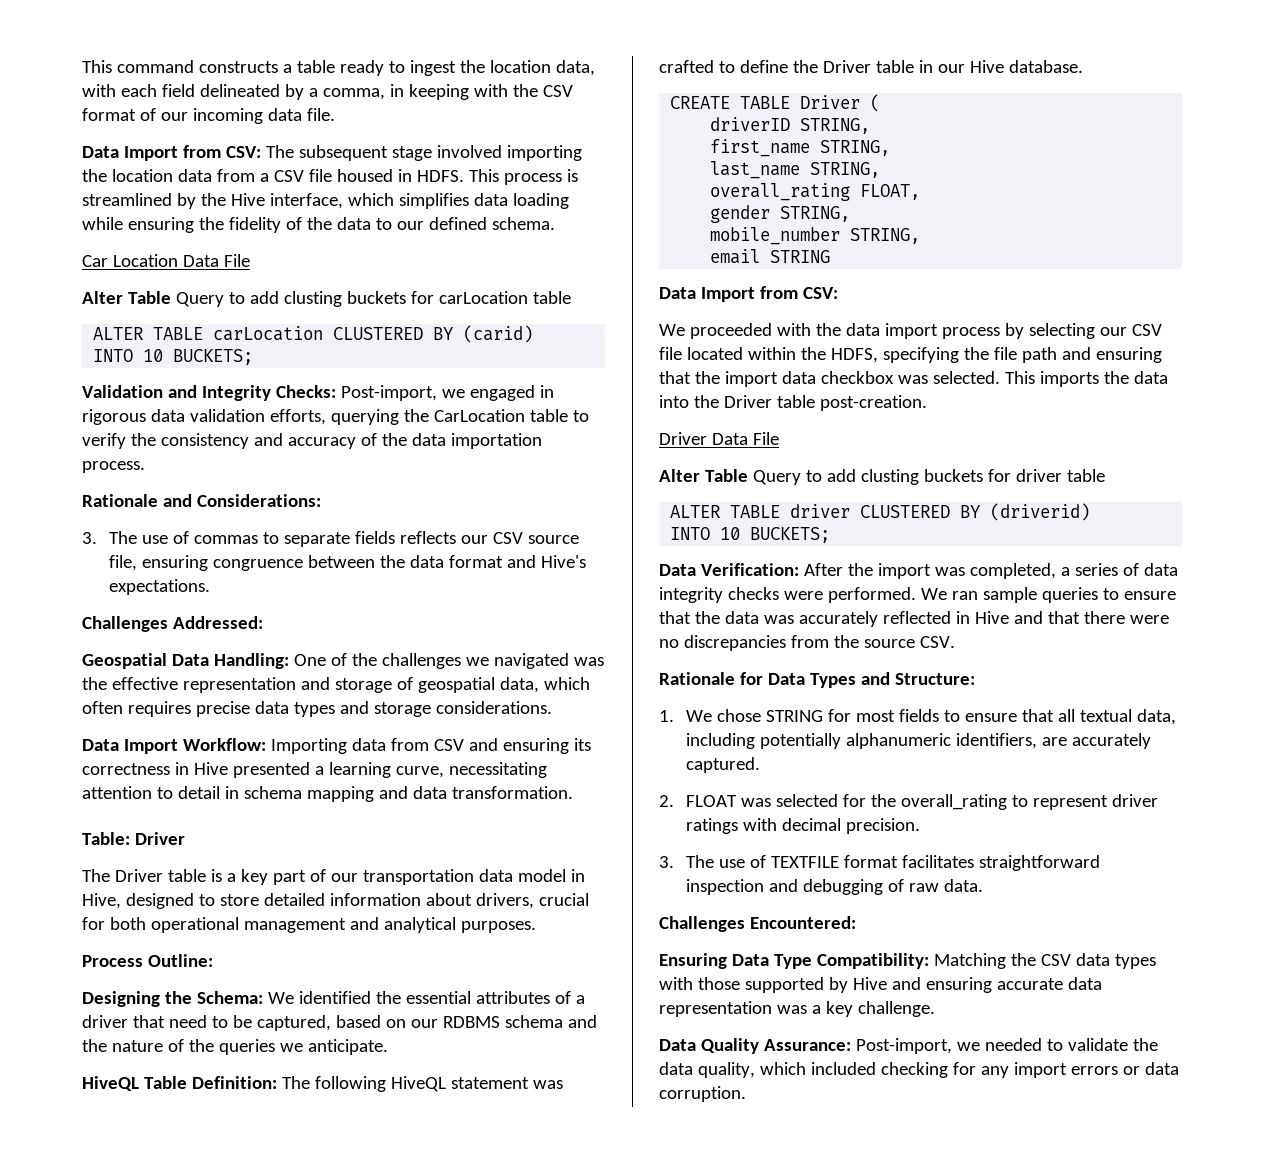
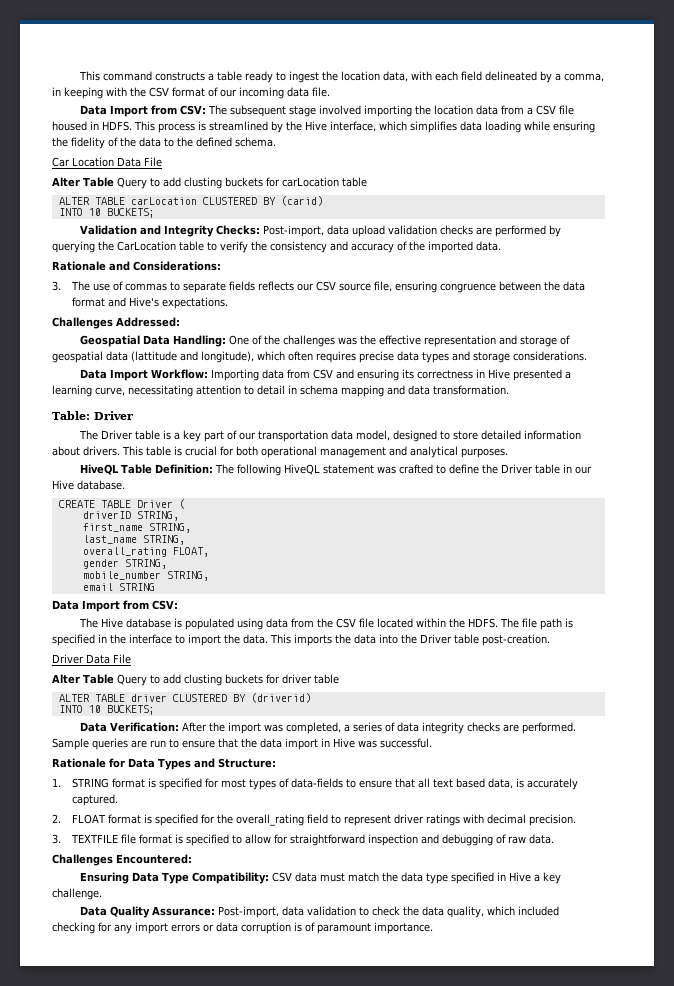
- This process is streamlined by the Hive interface, which simplifies data loading while ensuring the fidelity of the data to our defined schema.
+ This process is streamlined by the Hive interface, which simplifies data loading while ensuring the fidelity of the data to the defined schema.
- Validation and Integrity Checks: Post-import, we engaged in rigorous data validation efforts, querying the CarLocation table to verify the consistency and accuracy of the data importation process.
+ Validation and Integrity Checks: Post-import, data upload validation checks are performed by querying the CarLocation table to verify the consistency and accuracy of the imported data.
- Geospatial Data Handling: One of the challenges we navigated was the effective representation and storage of geospatial data, which often requires precise data types and storage considerations.
+ Geospatial Data Handling: One of the challenges was the effective representation and storage of geospatial data (lattitude and longitude), which often requires precise data types and storage considerations.
- The Driver table is a key part of our transportation data model in Hive, designed to store detailed information about drivers, crucial for both operational management and analytical purposes.
+ The Driver table is a key part of our transportation data model, designed to store detailed information about drivers. This table is crucial for both operational management and analytical purposes.
- Process Outline:
- Designing the Schema: We identified the essential attributes of a driver that need to be captured, based on our RDBMS schema and the nature of the queries we anticipate.
- We proceeded with the data import process by selecting our CSV file located within the HDFS, specifying the file path and ensuring that the import data checkbox was selected.
+ The Hive database is populated using data from the CSV file located within the HDFS. The file path is specified in the interface to import the data.
- Data Verification: After the import was completed, a series of data integrity checks were performed. We ran sample queries to ensure that the data was accurately reflected in Hive and that there were no discrepancies from the source CSV.
+ Data Verification: After the import was completed, a series of data integrity checks are performed. Sample queries are run to ensure that the data import in Hive was successful.
- 1. We chose STRING for most fields to ensure that all textual data, including potentially alphanumeric identifiers, are accurately captured.
+ 1. STRING format is specified for most types of data-fields to ensure that all text based data, is accurately captured.
- 2. FLOAT was selected for the overall_rating to represent driver ratings with decimal precision.
+ 2. FLOAT format is specified for the overall_rating field to represent driver ratings with decimal precision.
- 3. The use of TEXTFILE format facilitates straightforward inspection and debugging of raw data.
+ 3. TEXTFILE file format is specified to allow for straightforward inspection and debugging of raw data.
- Ensuring Data Type Compatibility: Matching the CSV data types with those supported by Hive and ensuring accurate data representation was a key challenge.
+ Ensuring Data Type Compatibility: CSV data must match the data type specified in Hive a key challenge.
- Data Quality Assurance: Post-import, we needed to validate the data quality, which included checking for any import errors or data corruption.
+ Data Quality Assurance: Post-import, data validation to check the data quality, which included checking for any import errors or data corruption is of paramount importance.

